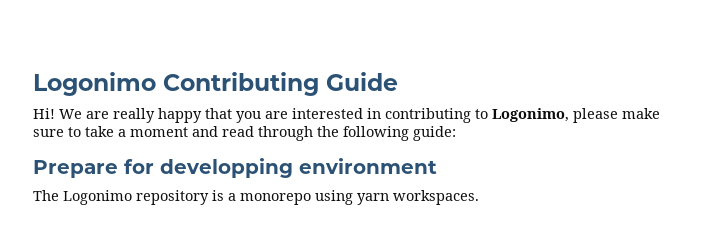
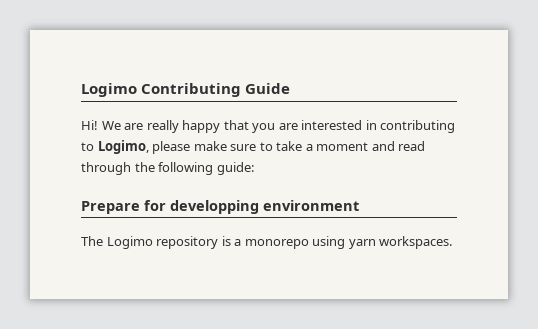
- Logonimo Contributing Guide
+ Logimo Contributing Guide
- We are really happy that you are interested in contributing to Logonimo, please make sure to take a moment and read through the following guide:
+ We are really happy that you are interested in contributing to Logimo, please make sure to take a moment and read through the following guide:
- The Logonimo repository is a monorepo using yarn workspaces.
+ The Logimo repository is a monorepo using yarn workspaces.

